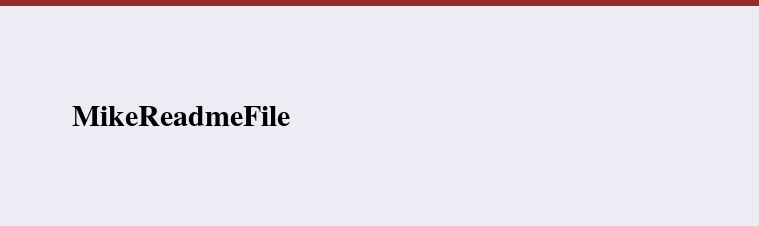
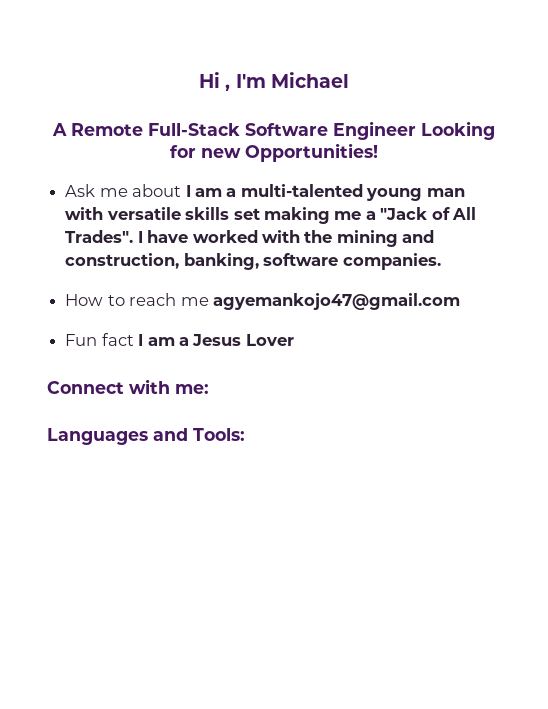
- MikeReadmeFile
+ Hi , I'm Michael
+ A Remote Full-Stack Software Engineer Looking for new Opportunities!
+ Ask me about I am a multi-talented young man with versatile skills set making me a "Jack of All Trades". I have worked with the mining and construction, banking, software companies.
+ How to reach me agyemankojo47@gmail.com
+ Fun fact I am a Jesus Lover
+ Connect with me:
+ Languages and Tools:

